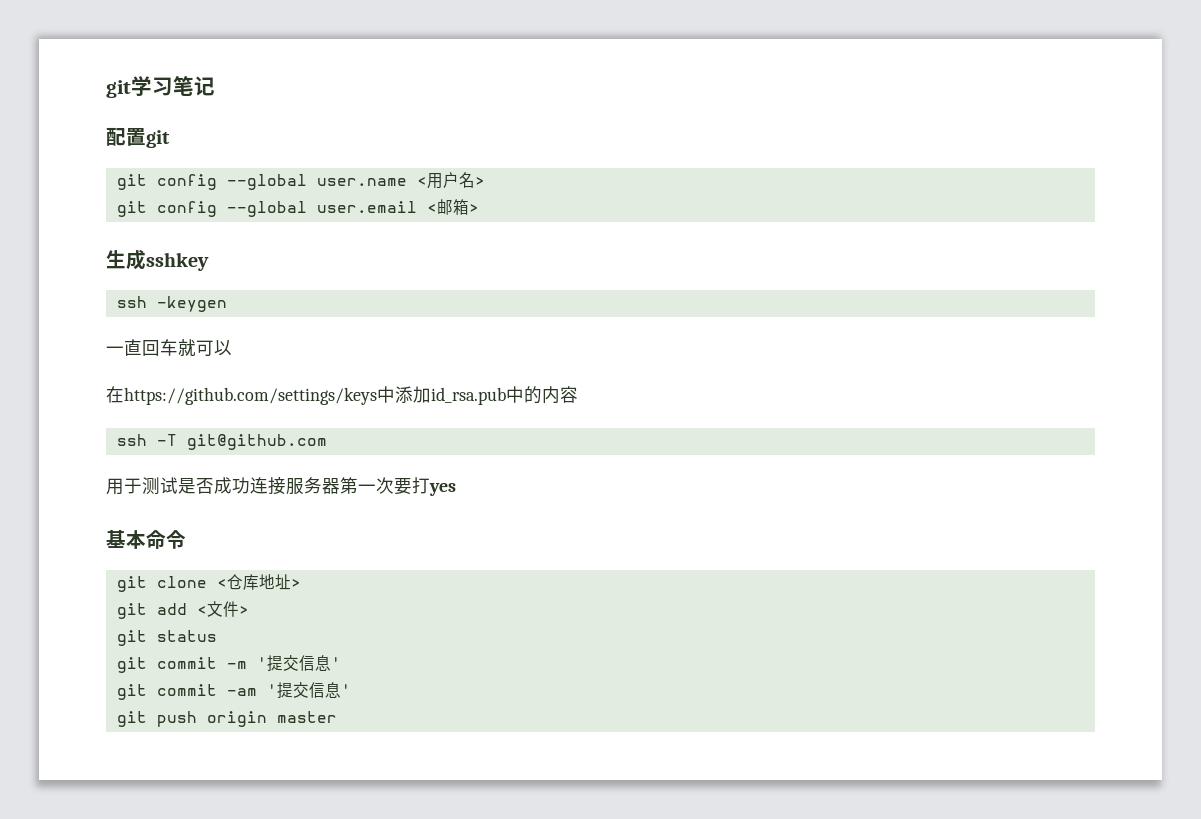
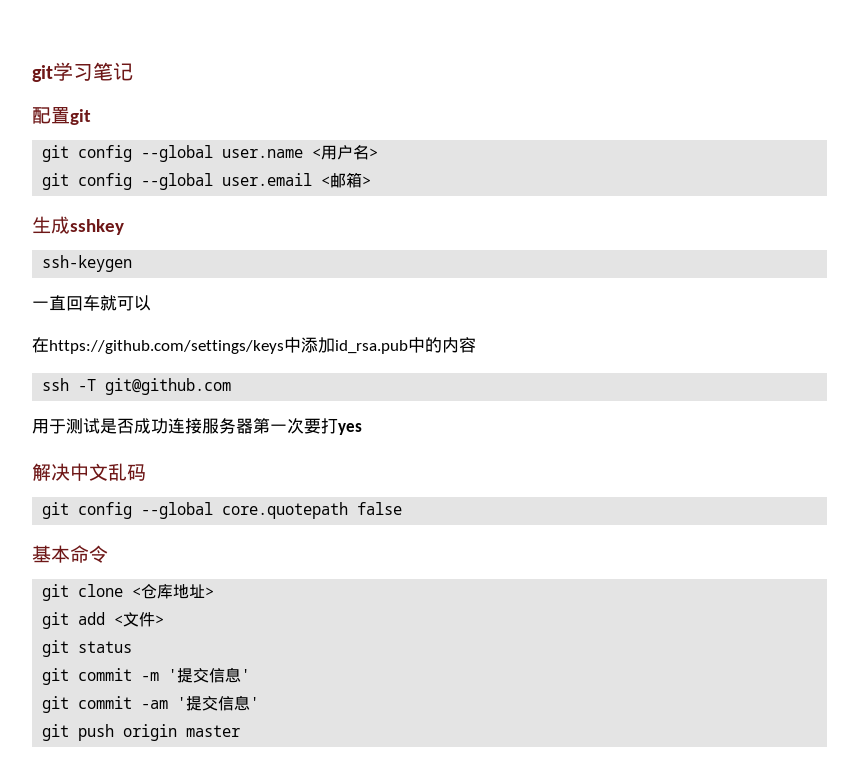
- ssh -keygen
+ ssh-keygen
+ 解决中文乱码
+ git config --global core.quotepath false

